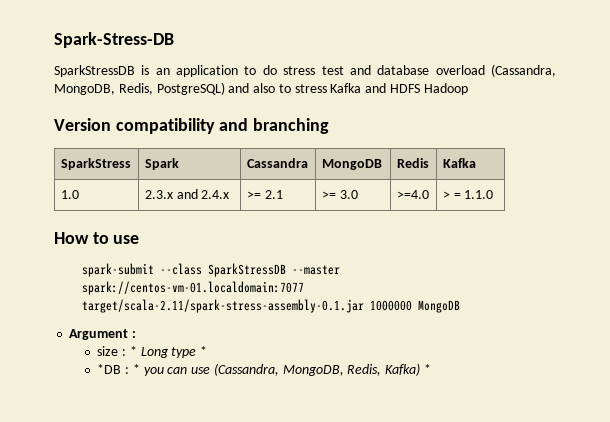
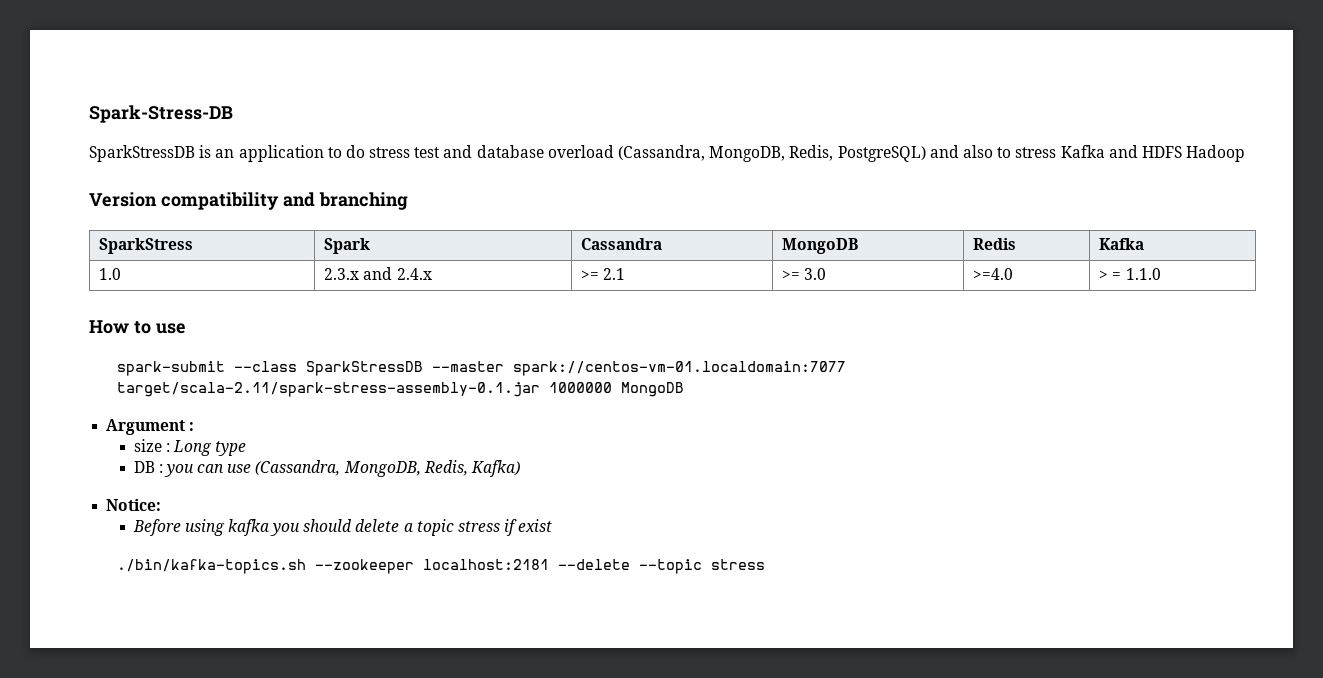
- size : * Long type *
- *DB : * you can use (Cassandra, MongoDB, Redis, Kafka) *
+ size : Long type
+ DB : you can use (Cassandra, MongoDB, Redis, Kafka)
+ Notice:
+ Before using kafka you should delete a topic stress if exist
+ ./bin/kafka-topics.sh --zookeeper localhost:2181 --delete --topic stress

